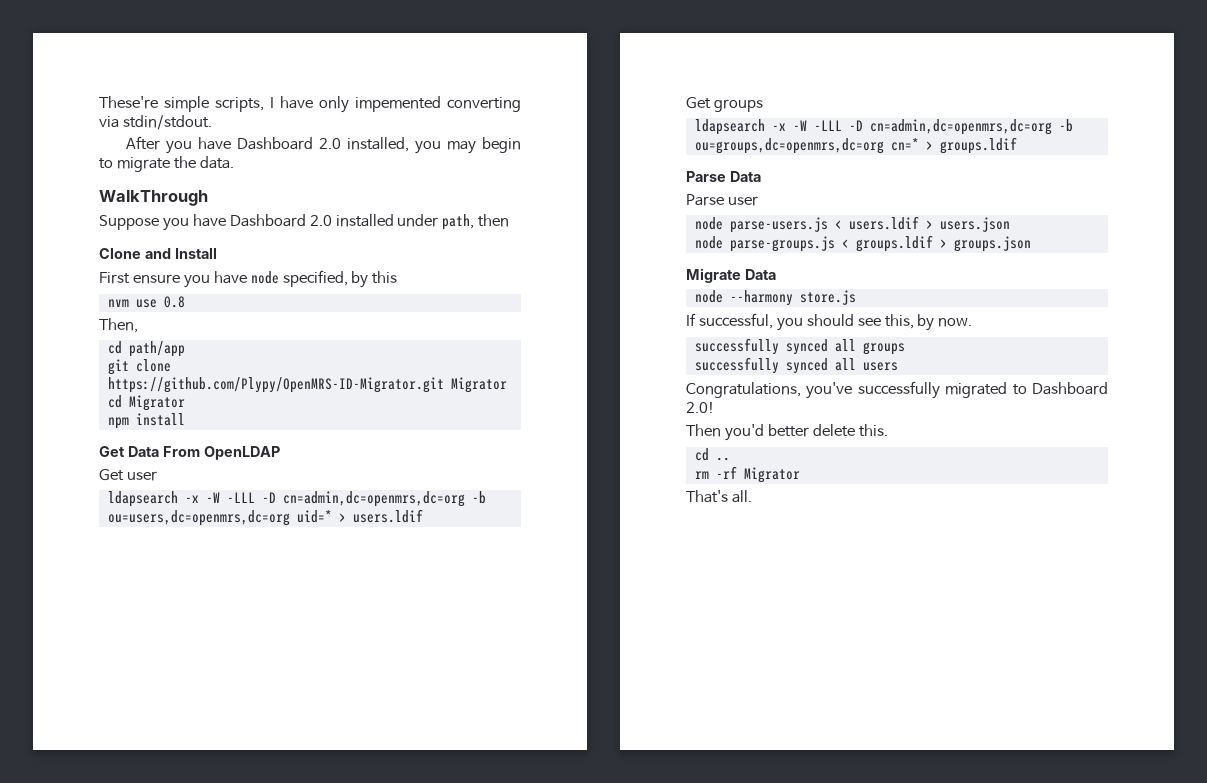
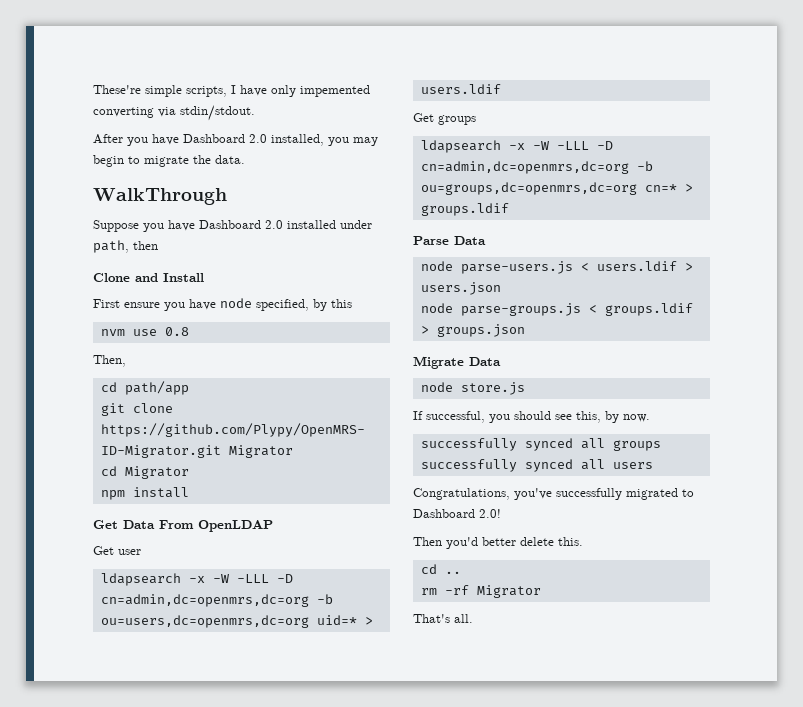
- Parse user
- node --harmony store.js
+ node store.js

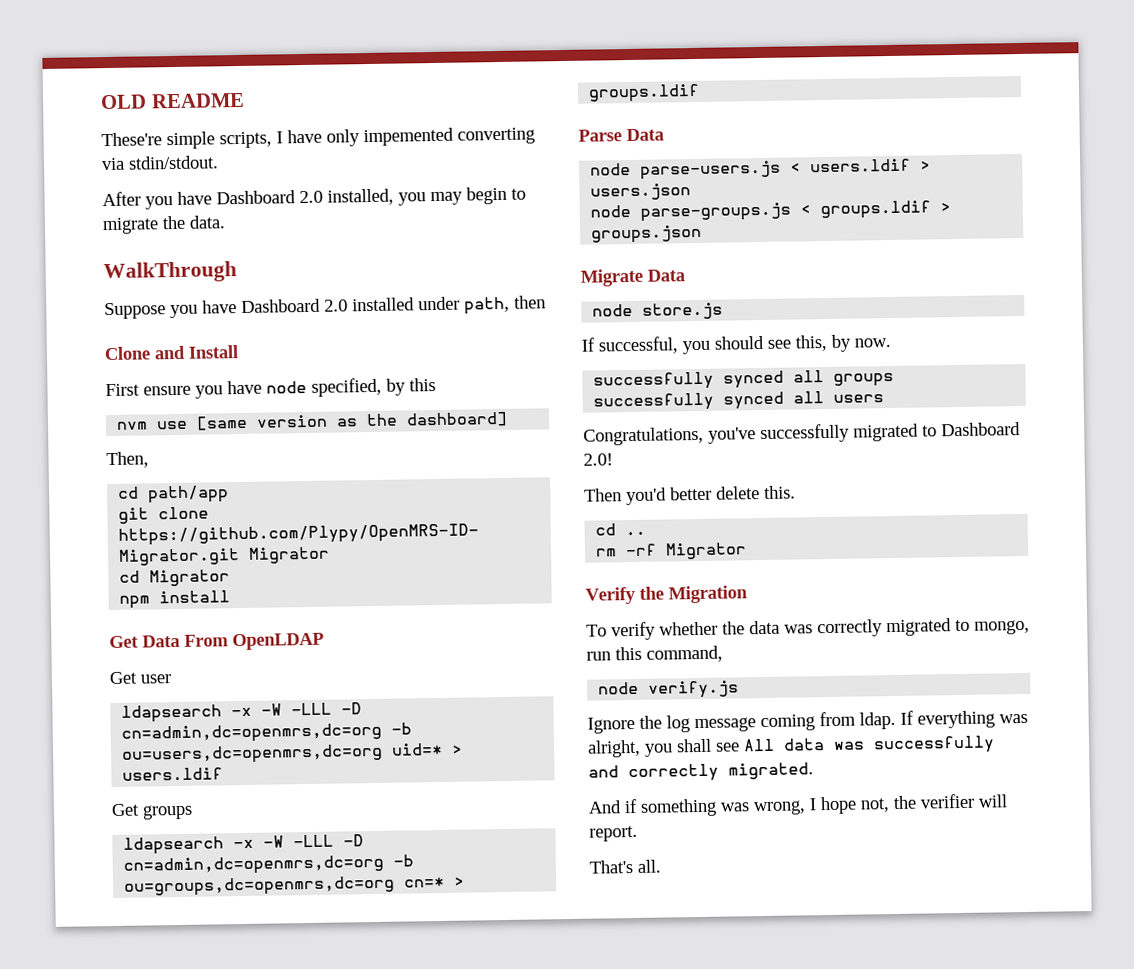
+ OLD README
- nvm use 0.8
+ nvm use [same version as the dashboard]
+ Verify the Migration
+ To verify whether the data was correctly migrated to mongo, run this command,
+ node verify.js
+ Ignore the log message coming from ldap. If everything was alright, you shall see All data was successfully and correctly migrated.
+ And if something was wrong, I hope not, the verifier will report.

